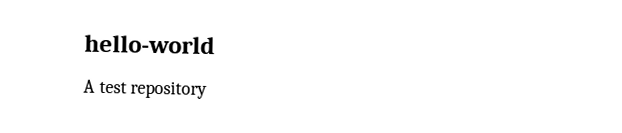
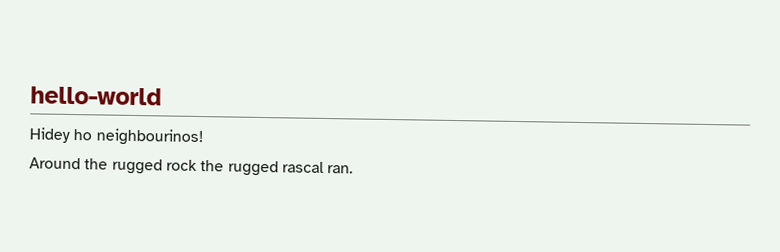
- A test repository
+ Hidey ho neighbourinos!
+ Around the rugged rock the rugged rascal ran.

